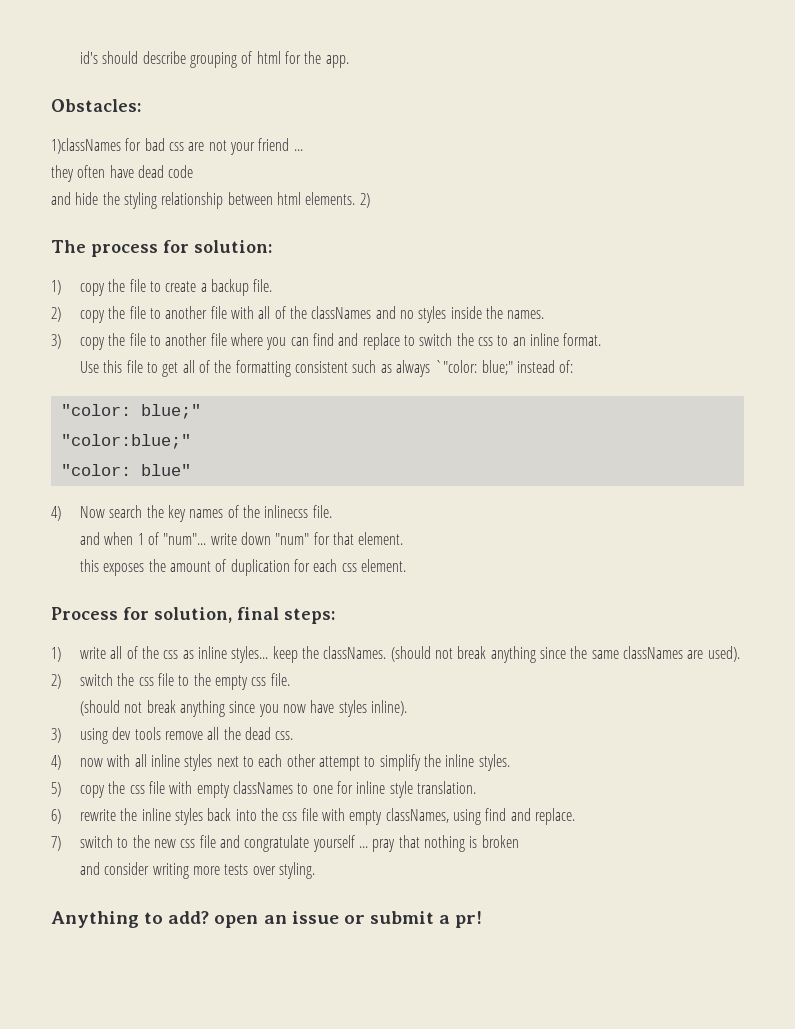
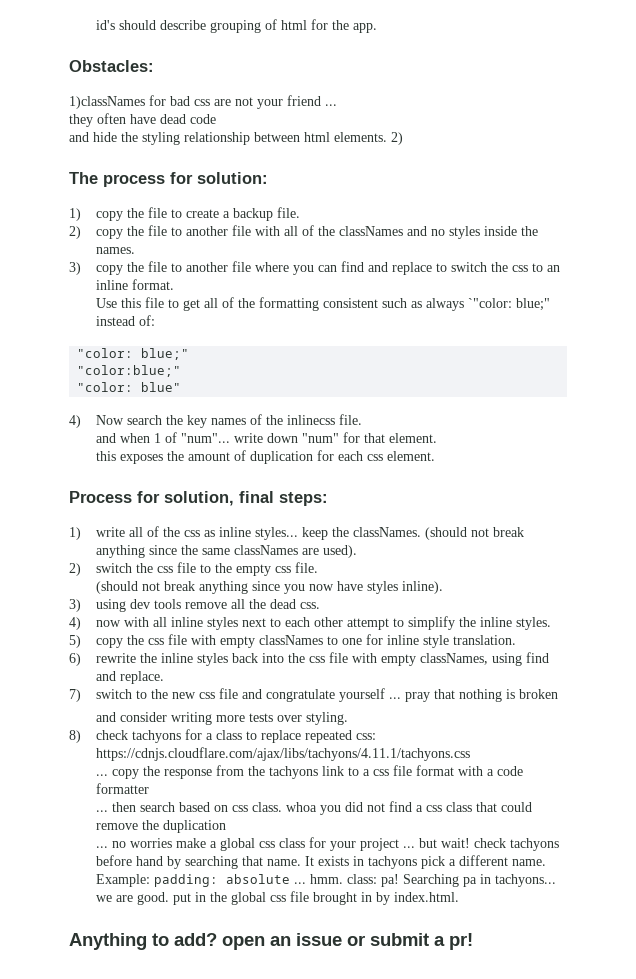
+ 8) check tachyons for a class to replace repeated css: https://cdnjs.cloudflare.com/ajax/libs/tachyons/4.11.1/tachyons.css
+ ... copy the response from the tachyons link to a css file format with a code formatter
+ ... then search based on css class. whoa you did not find a css class that could remove the duplication
+ ... no worries make a global css class for your project ... but wait! check tachyons before hand by searching that name. It exists in tachyons pick a different name. Example: padding: absolute ... hmm. class: pa! Searching pa in tachyons... we are good. put in the global css file brought in by index.html.

